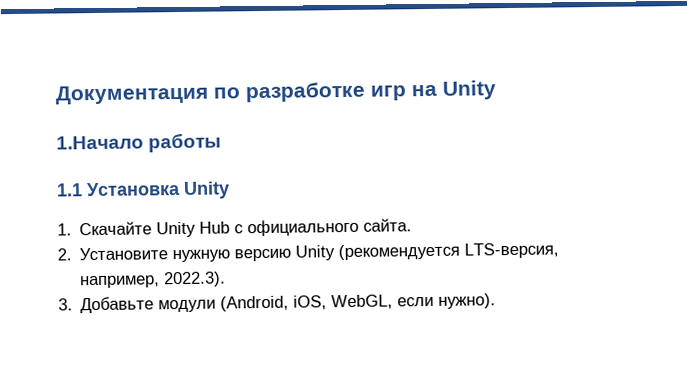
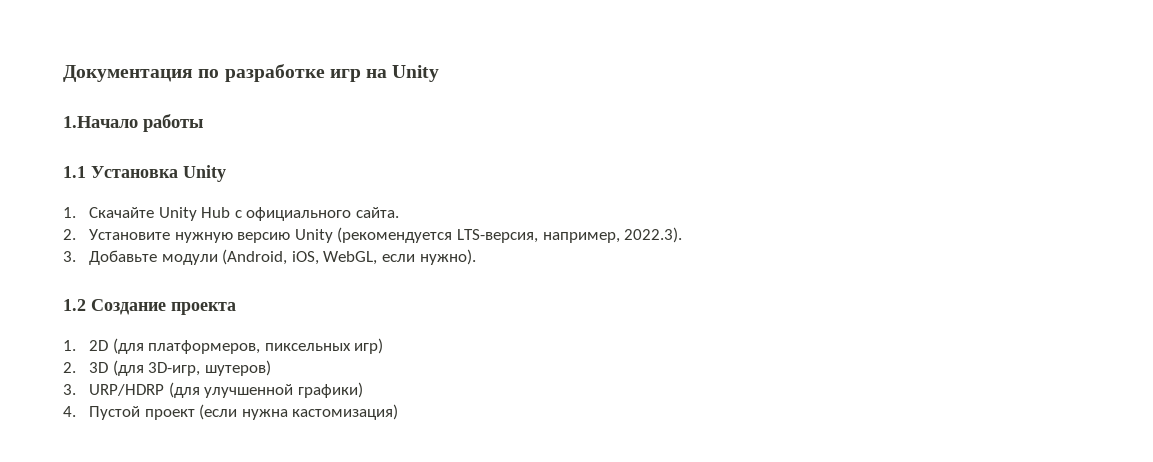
+ 1.2 Создание проекта
+ 1. 2D (для платформеров, пиксельных игр)
+ 2. 3D (для 3D-игр, шутеров)
+ 3. URP/HDRP (для улучшенной графики)
+ 4. Пустой проект (если нужна кастомизация)

